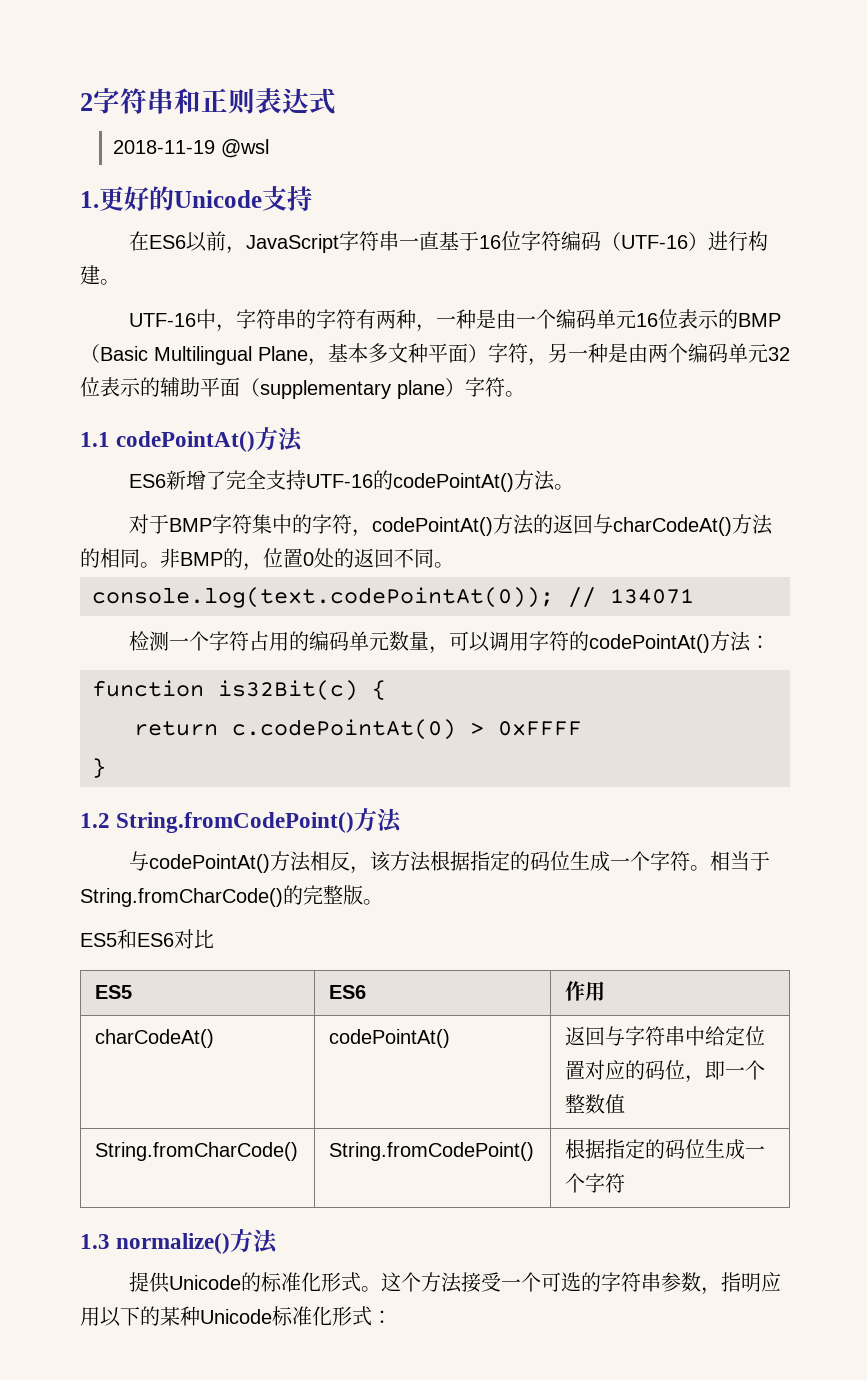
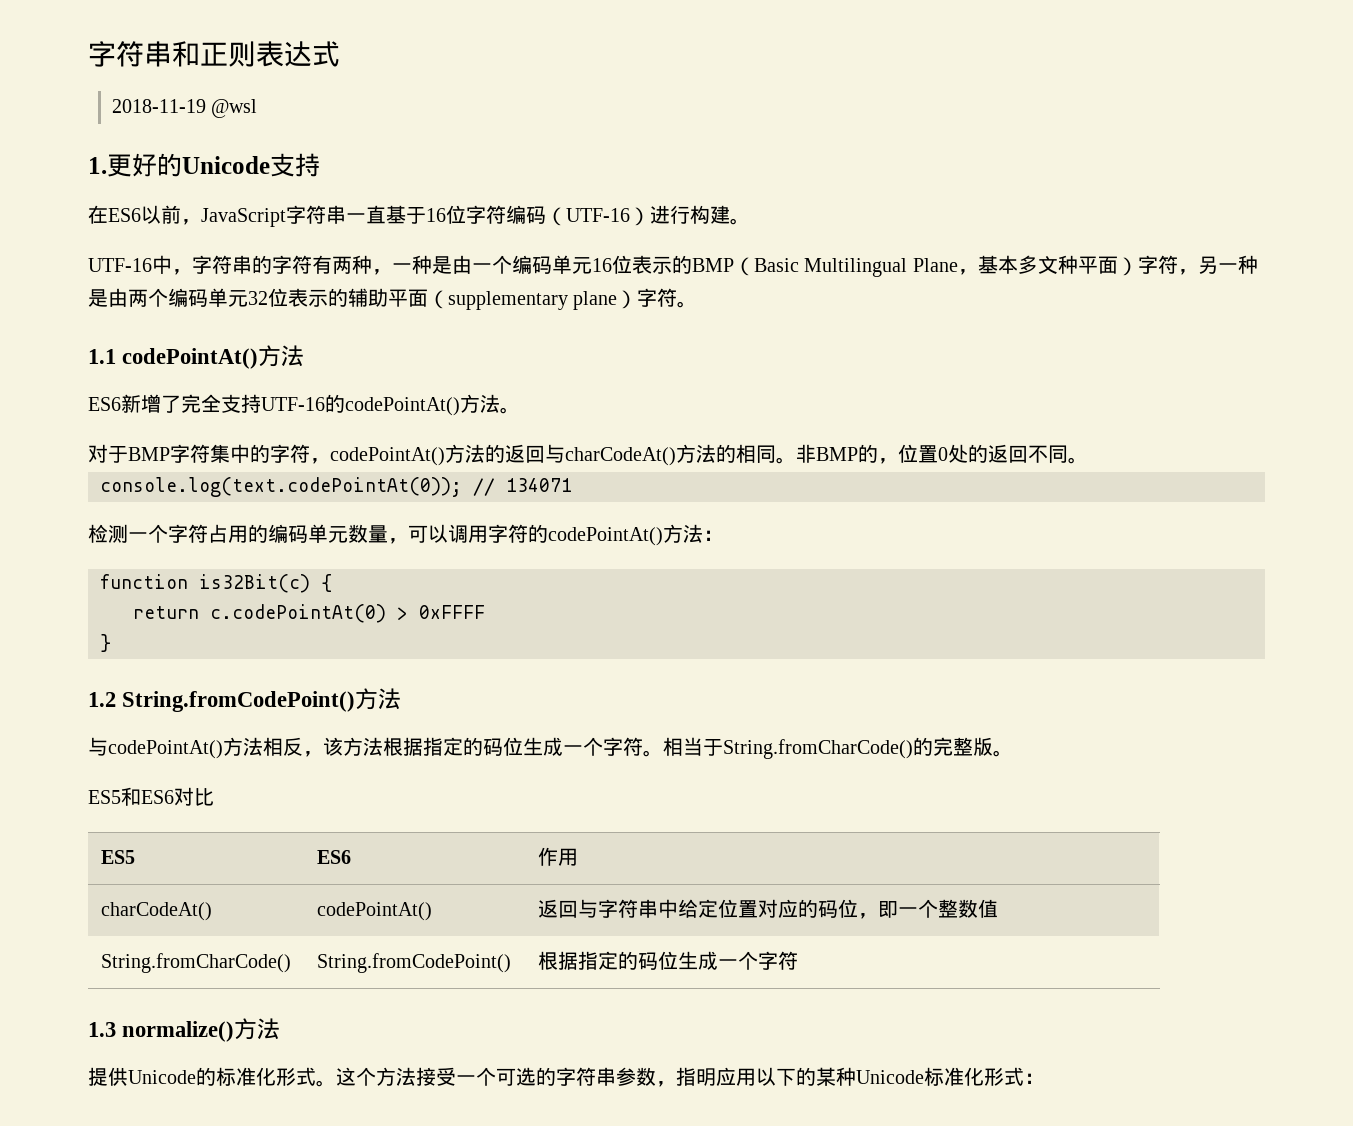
- 2字符串和正则表达式
+ 字符串和正则表达式

